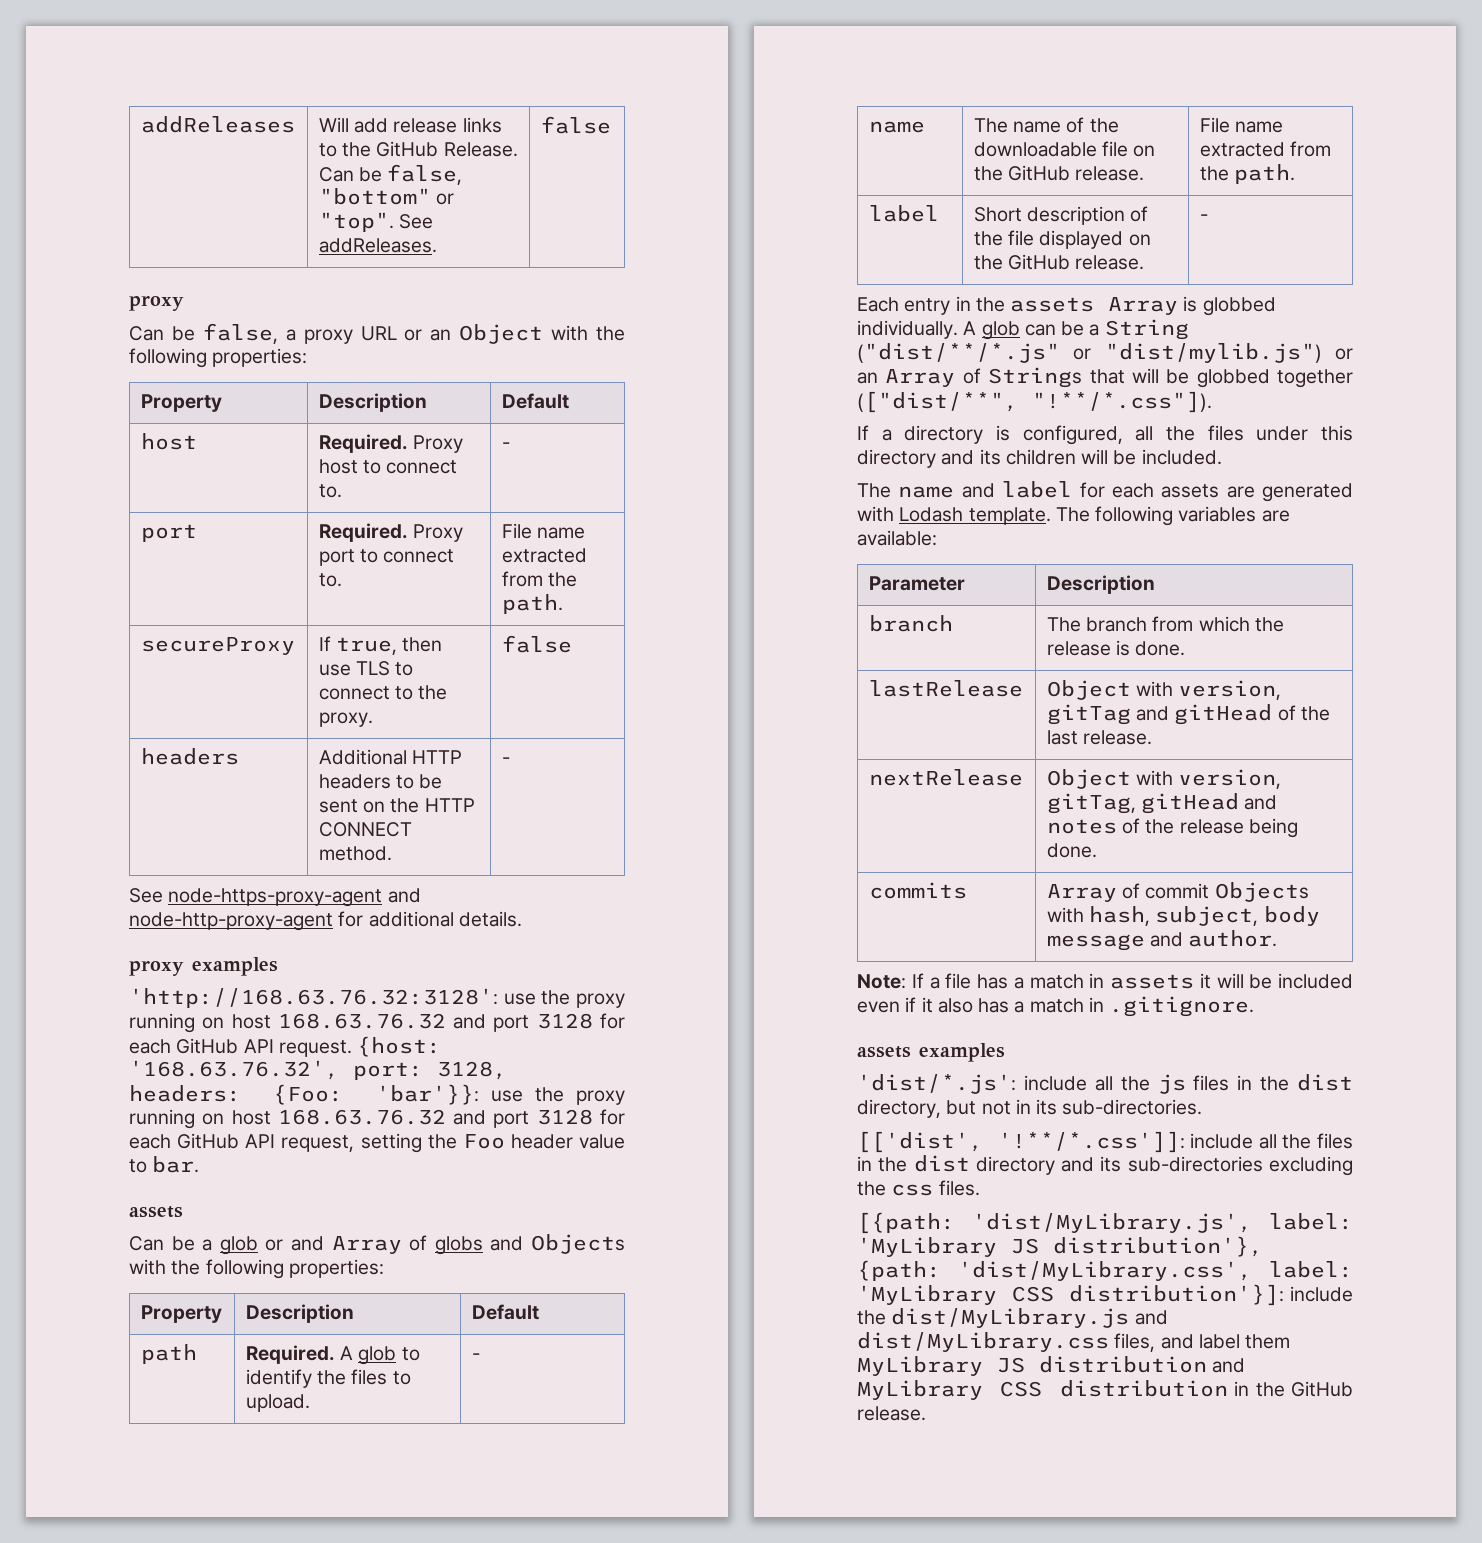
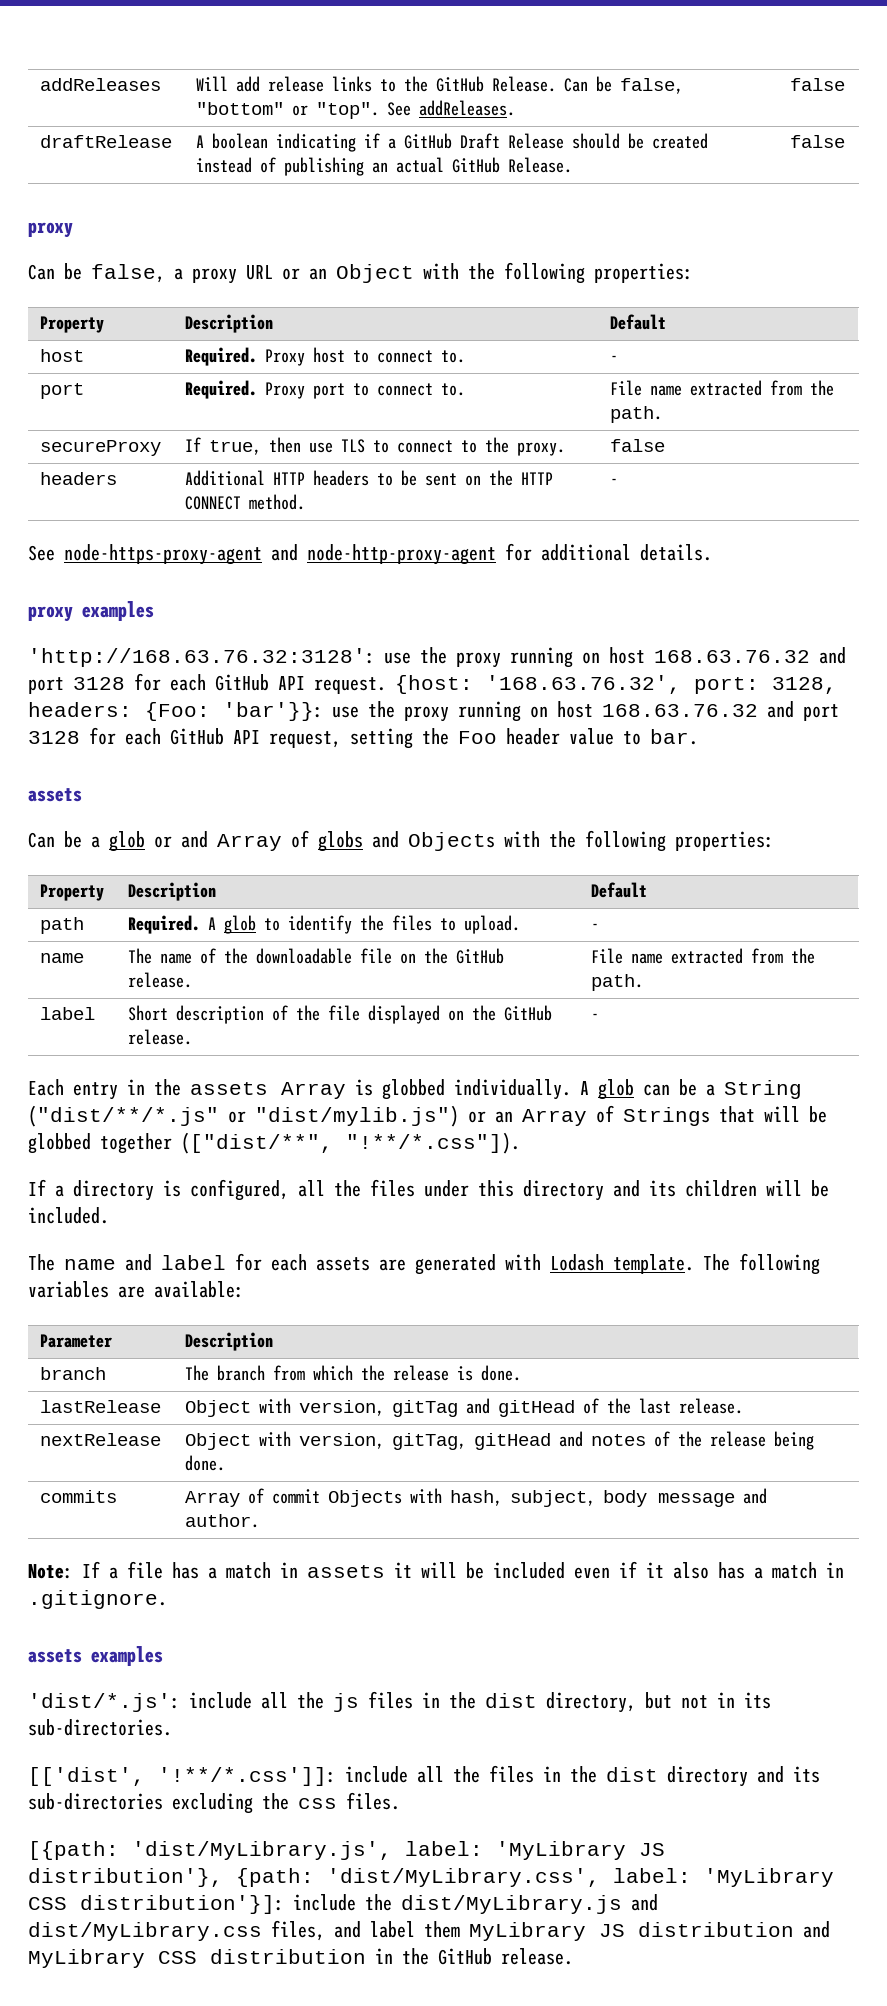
+ draftRelease | A boolean indicating if a GitHub Draft Release should be created instead of publishing an actual GitHub Release. | false

